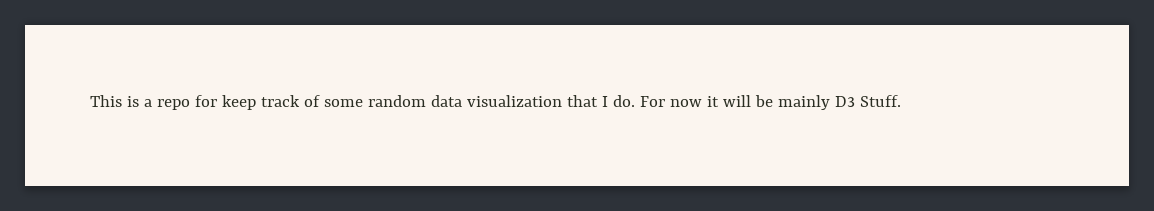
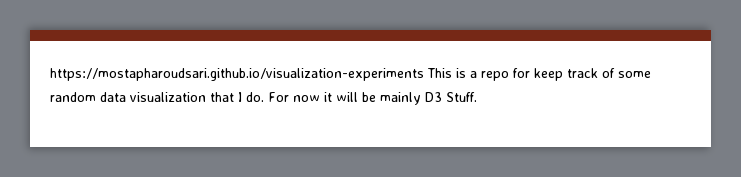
- This is a repo for keep track of some random data visualization that I do.
+ https://mostapharoudsari.github.io/visualization-experiments This is a repo for keep track of some random data visualization that I do.

